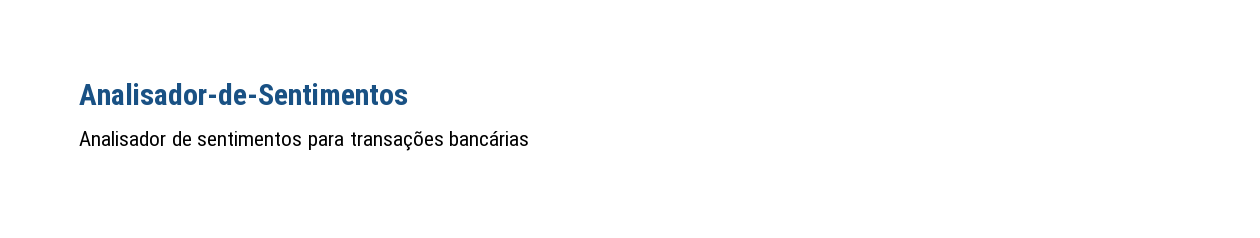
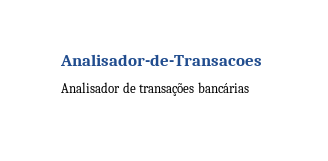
- Analisador-de-Sentimentos
+ Analisador-de-Transacoes
- Analisador de sentimentos para transações bancárias
+ Analisador de transações bancárias

